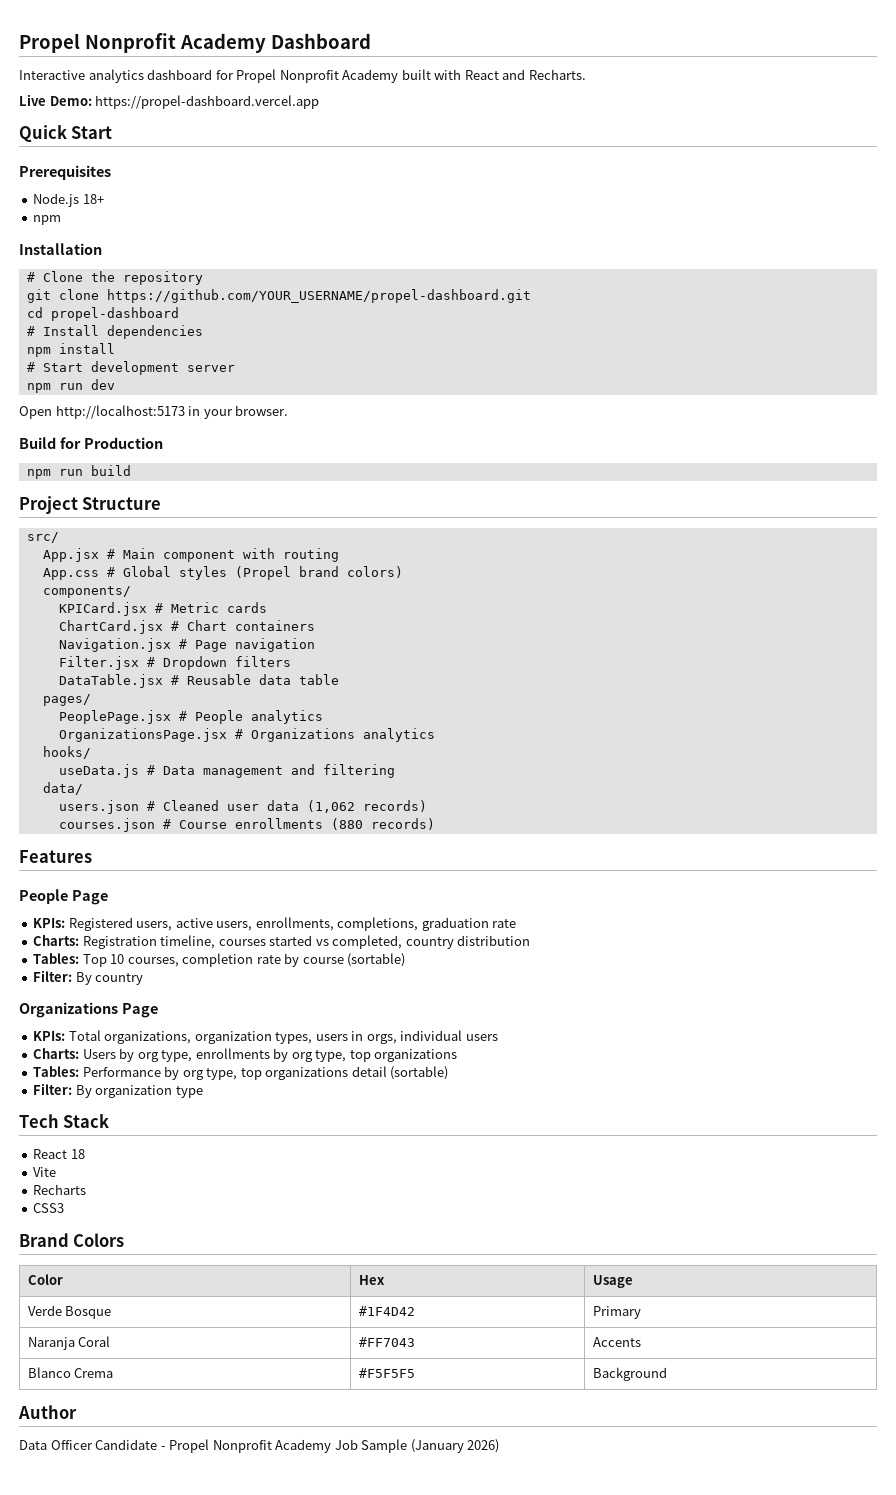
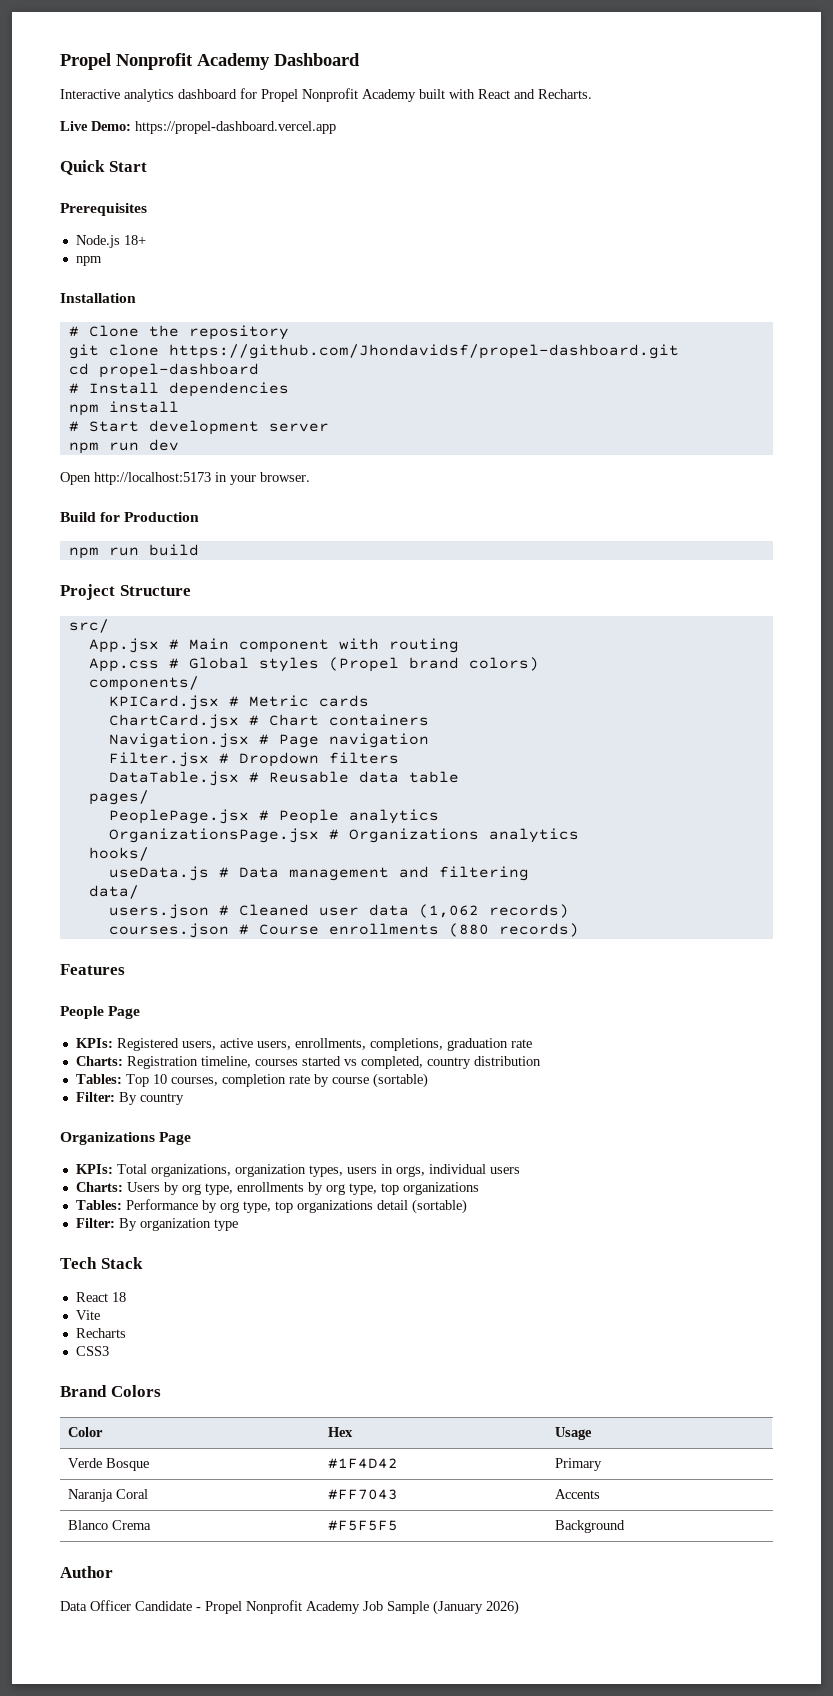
- git clone https://github.com/YOUR_USERNAME/propel-dashboard.git
+ git clone https://github.com/Jhondavidsf/propel-dashboard.git

